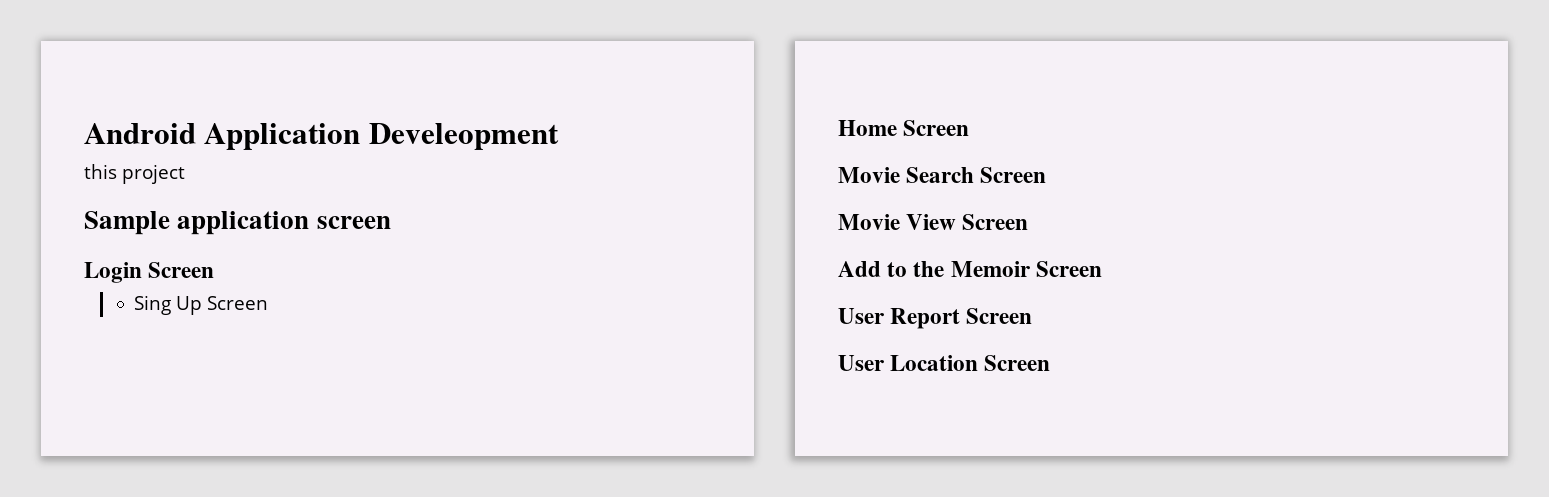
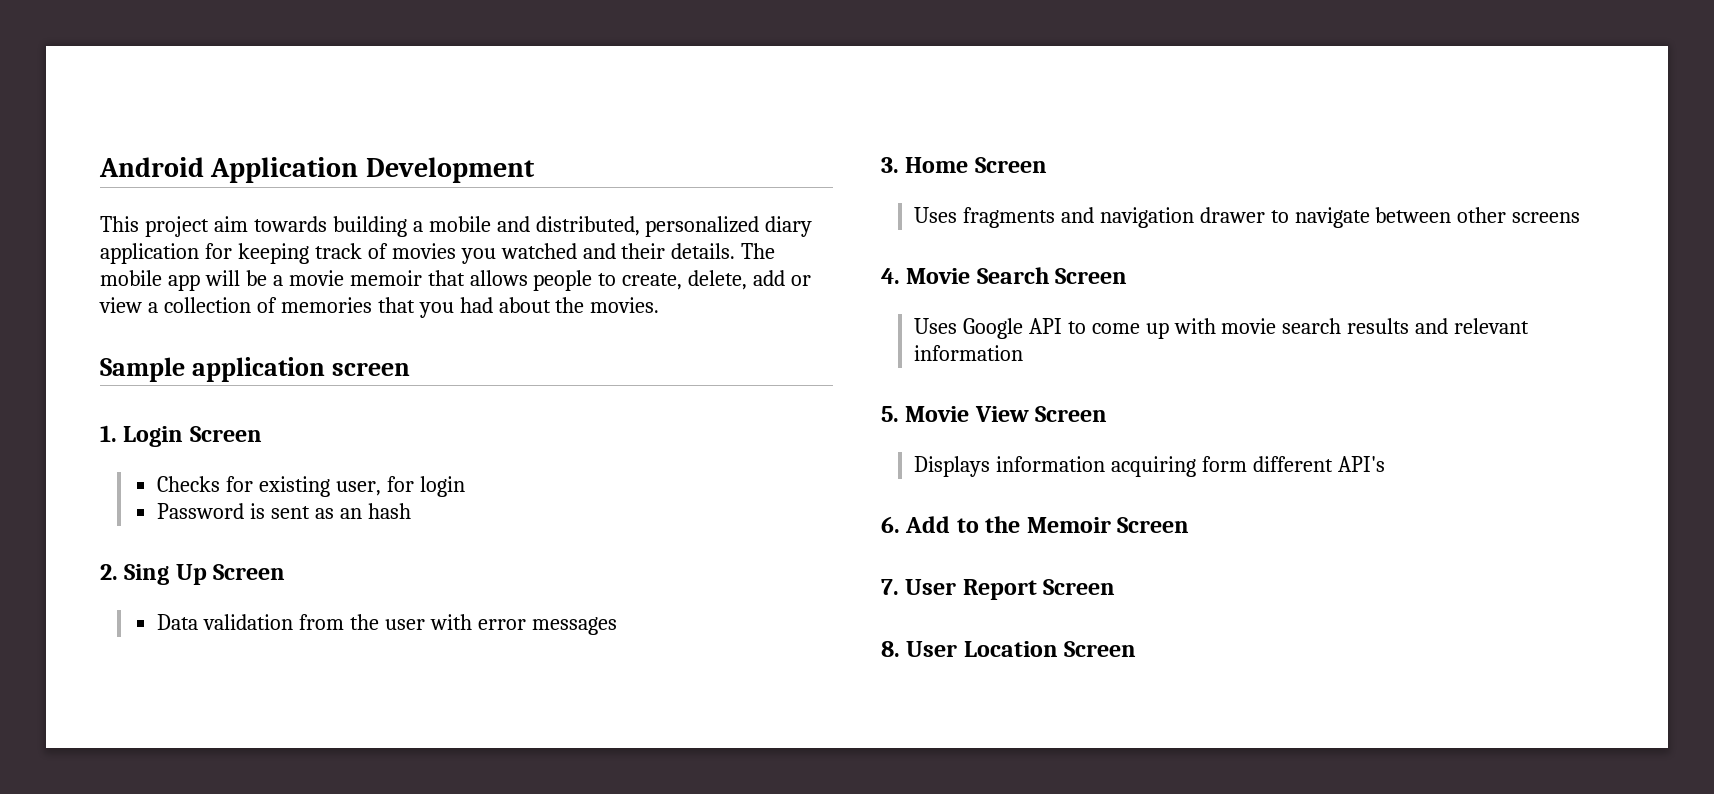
- Android Application Develeopment
- this project
+ Android Application Development
+ This project aim towards building a mobile and distributed, personalized diary application for keeping track of movies you watched and their details. The mobile app will be a movie memoir that allows people to create, delete, add or view a collection of memories that you had about the movies.
- Login Screen
+ 1. Login Screen
- Sing Up Screen
- Home Screen
- Movie Search Screen
- Movie View Screen
- Add to the Memoir Screen
+ Checks for existing user, for login
+ Password is sent as an hash
+ 2. Sing Up Screen
+ Data validation from the user with error messages
+ 3. Home Screen
+ Uses fragments and navigation drawer to navigate between other screens
+ 4. Movie Search Screen
+ Uses Google API to come up with movie search results and relevant information
+ 5. Movie View Screen
+ Displays information acquiring form different API's
+ 6. Add to the Memoir Screen
- User Report Screen
+ 7. User Report Screen
- User Location Screen
+ 8. User Location Screen

